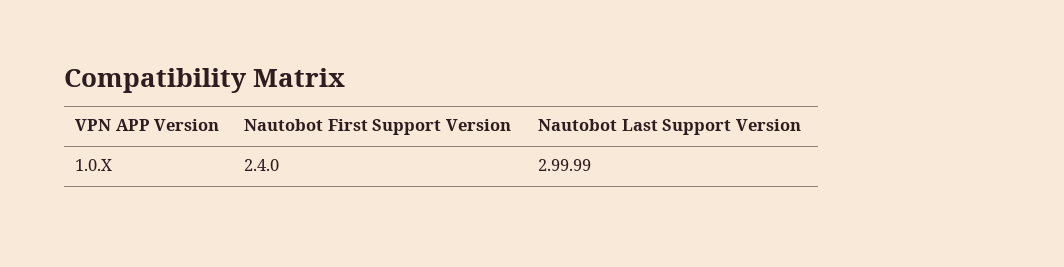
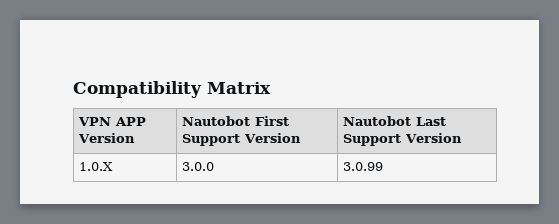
- 1.0.X | 2.4.0 | 2.99.99
+ 1.0.X | 3.0.0 | 3.0.99

